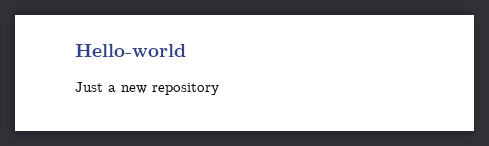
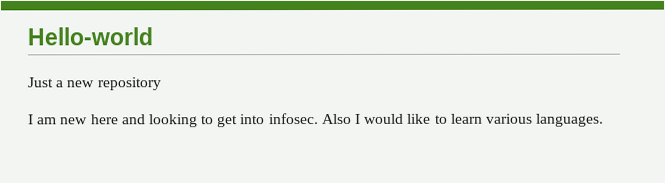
+ I am new here and looking to get into infosec. Also I would like to learn various languages.

